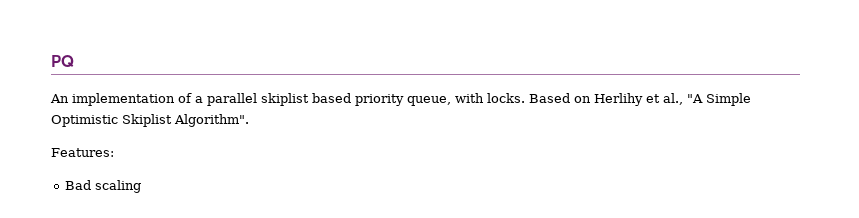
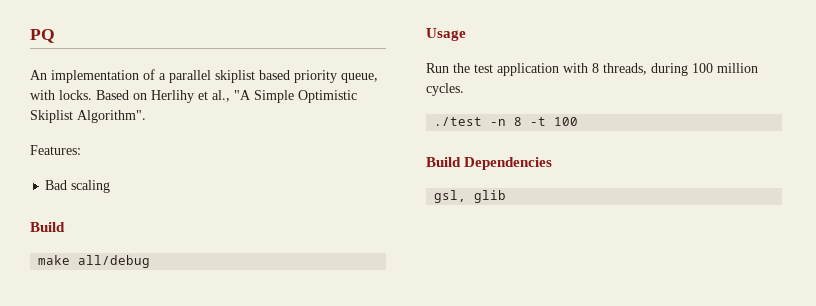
  Bad scaling
+ Build
+ make all/debug
+ Usage
+ Run the test application with 8 threads, during 100 million cycles.
+ ./test -n 8 -t 100
+ Build Dependencies
+ gsl, glib

